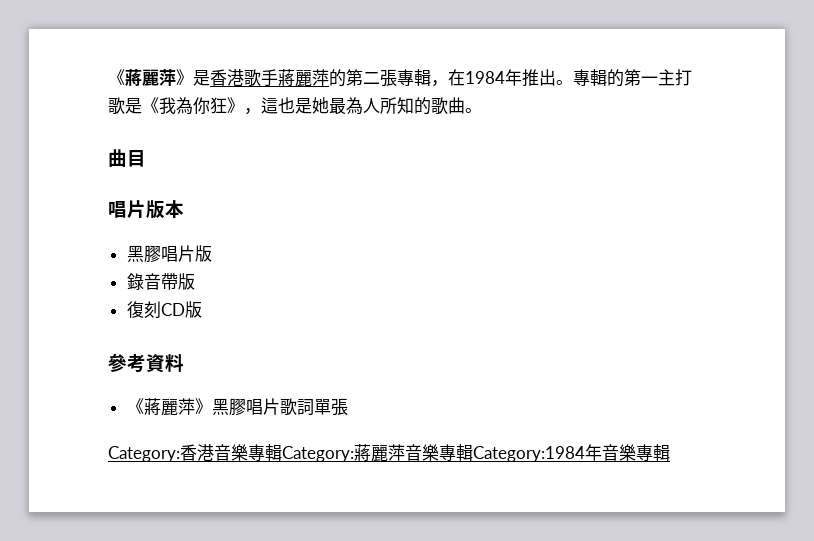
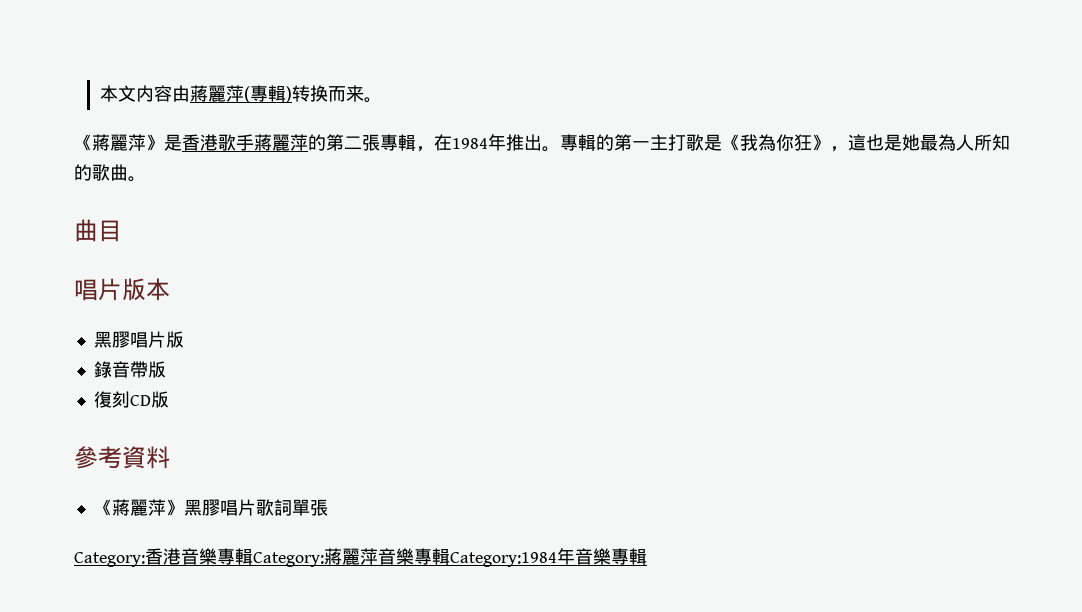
+ 本文内容由蔣麗萍(專輯)转换而来。

